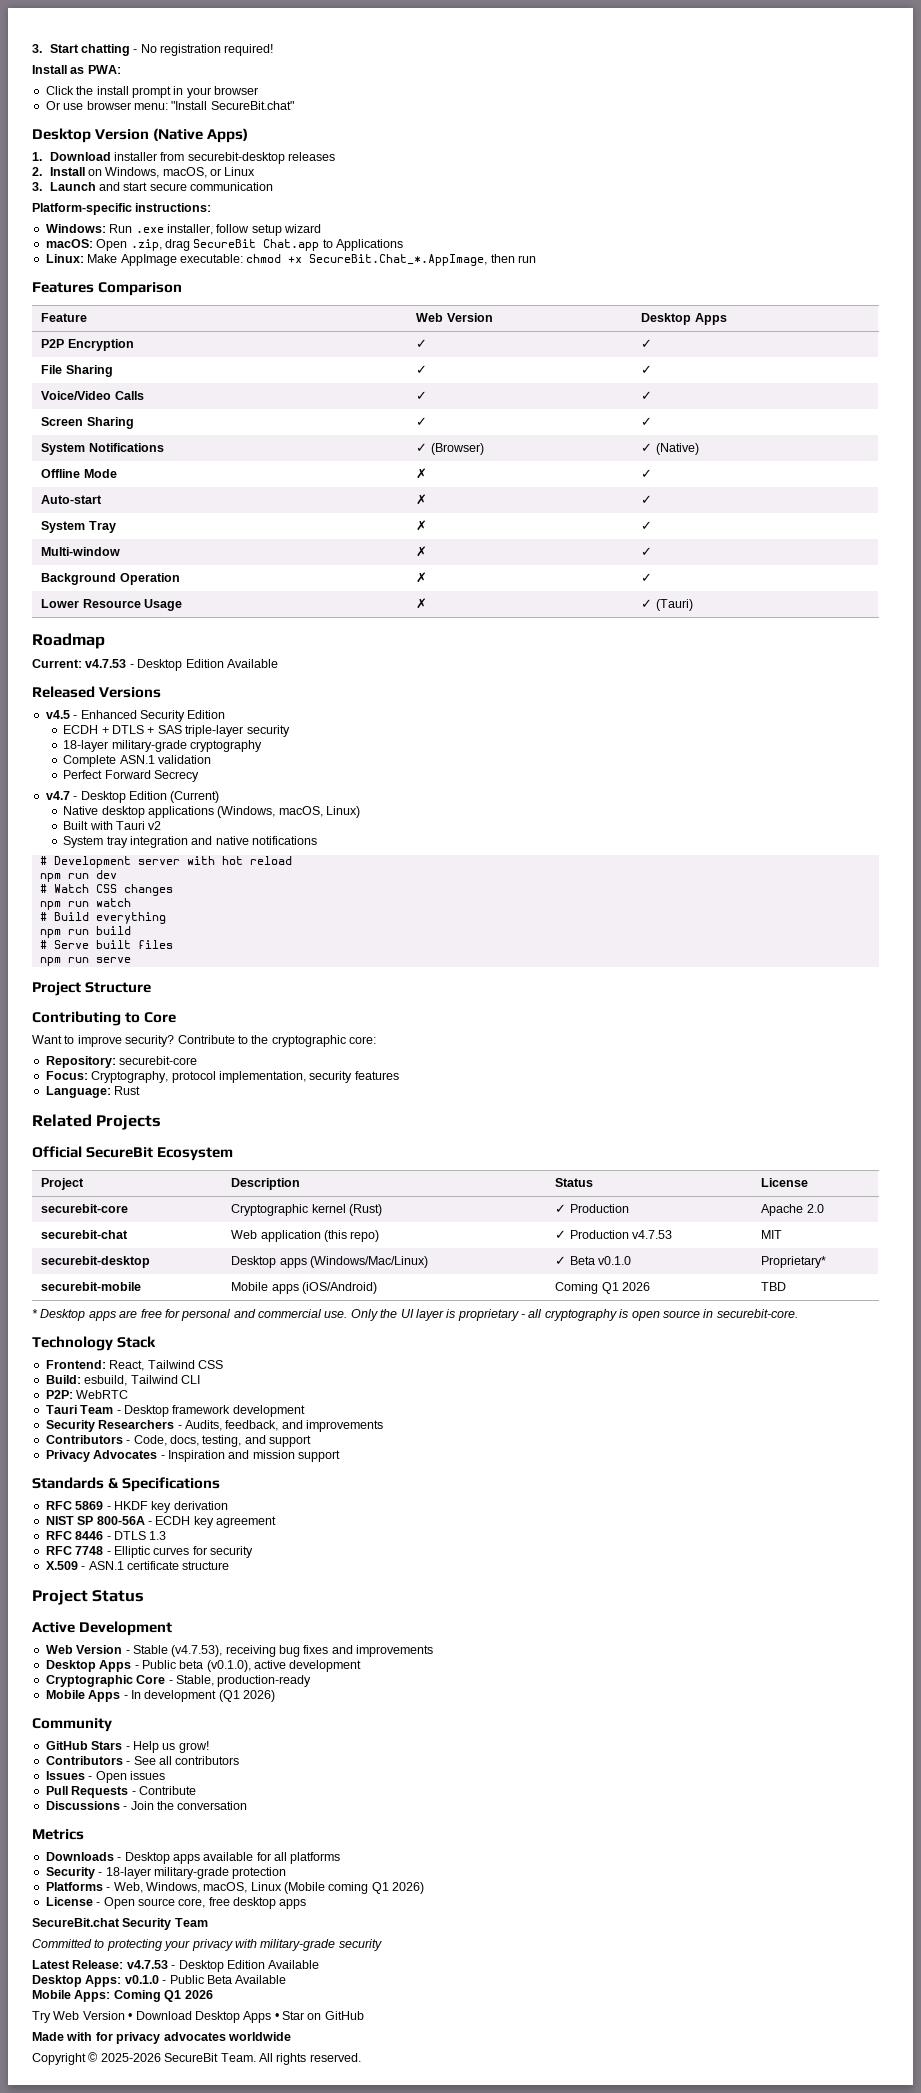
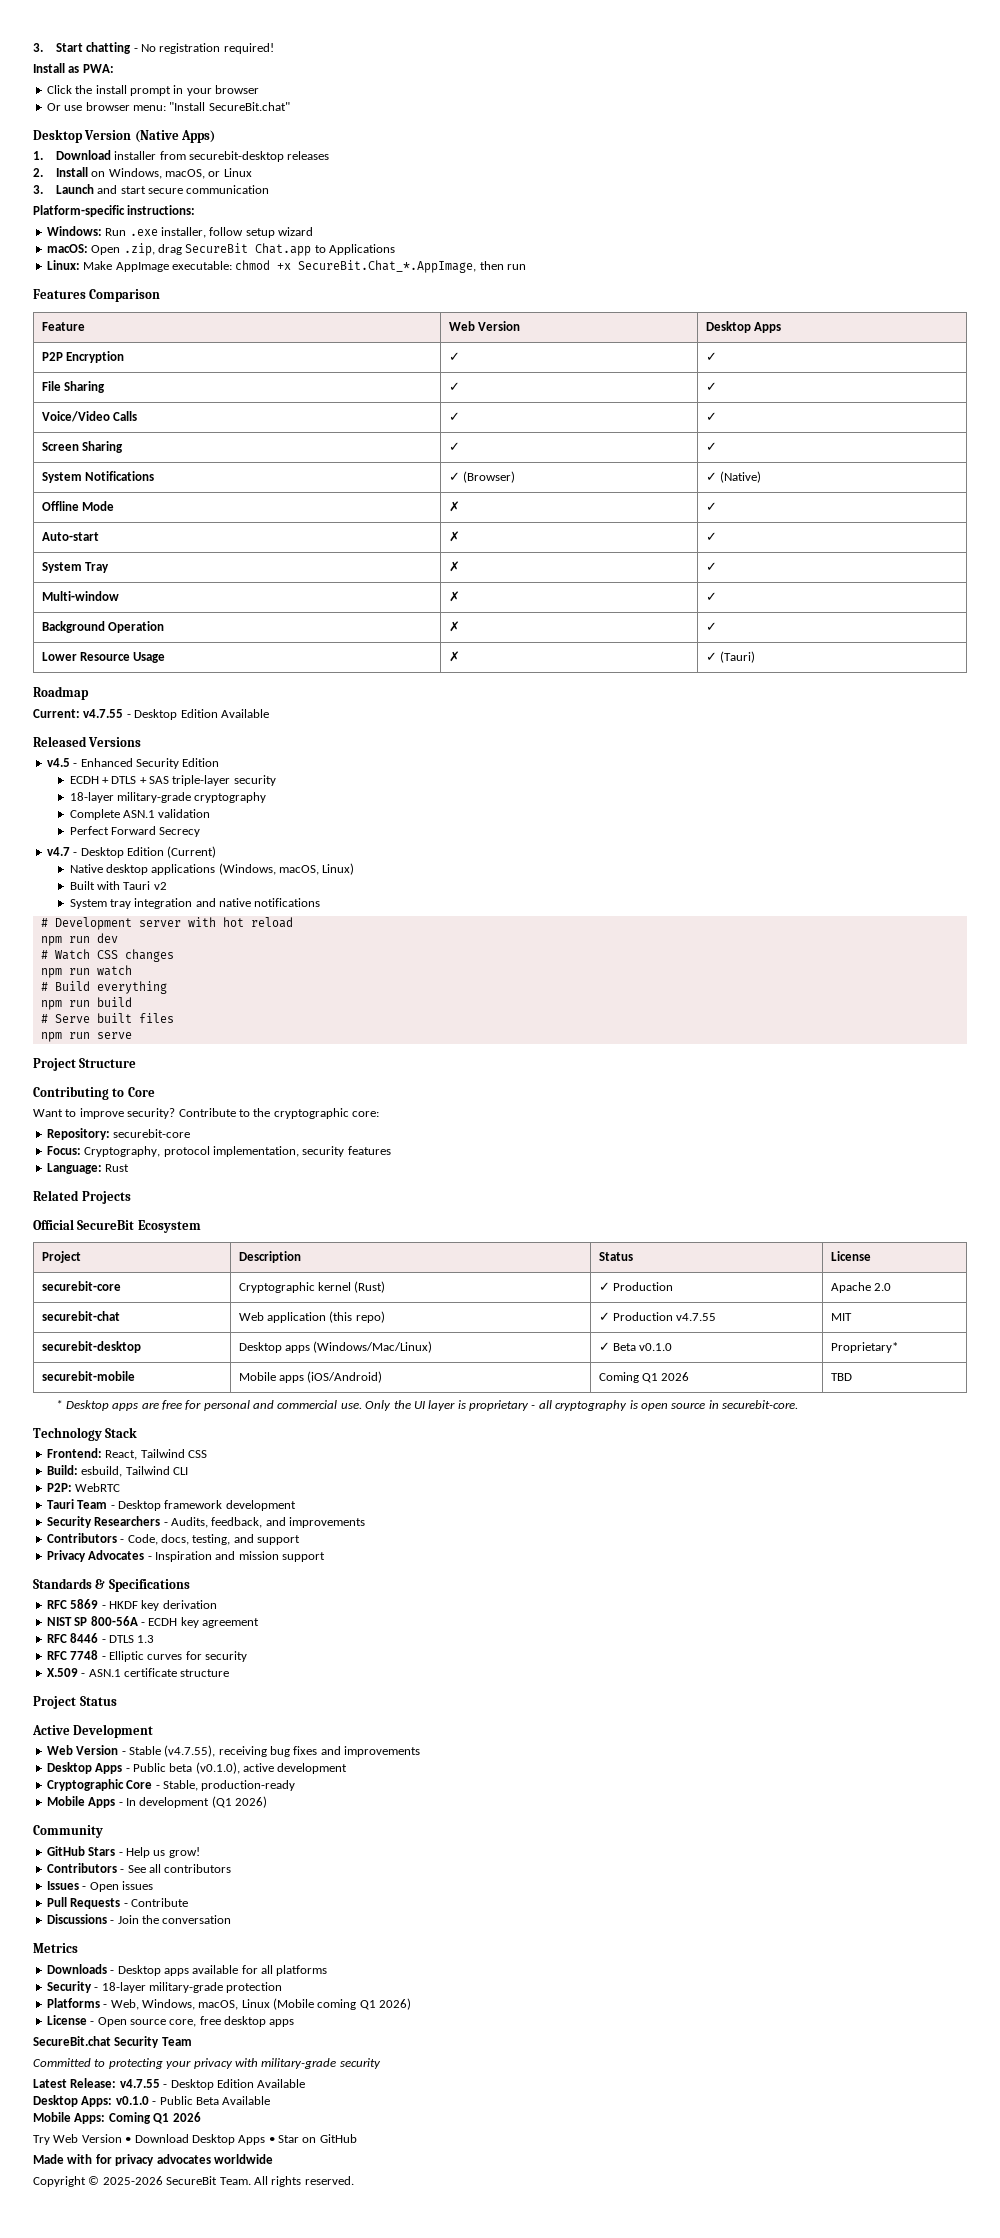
- Current: v4.7.53 - Desktop Edition Available
+ Current: v4.7.55 - Desktop Edition Available
- securebit-chat | Web application (this repo) | ✓ Production v4.7.53 | MIT
+ securebit-chat | Web application (this repo) | ✓ Production v4.7.55 | MIT
- Web Version - Stable (v4.7.53), receiving bug fixes and improvements
+ Web Version - Stable (v4.7.55), receiving bug fixes and improvements
- Latest Release: v4.7.53 - Desktop Edition Available
+ Latest Release: v4.7.55 - Desktop Edition Available

